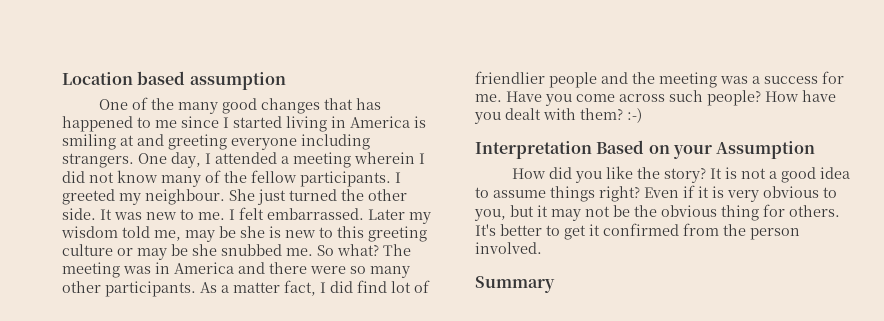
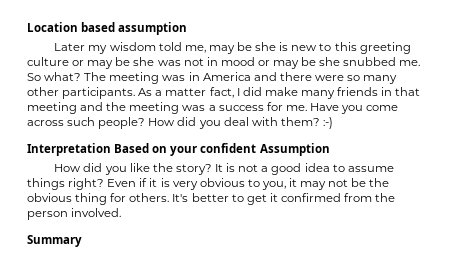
- One of the many good changes that has happened to me since I started living in America is smiling at and greeting everyone including strangers. One day, I attended a meeting wherein I did not know many of the fellow participants. I greeted my neighbour. She just turned the other side. It was new to me. I felt embarrassed. Later my wisdom told me, may be she is new to this greeting culture or may be she snubbed me.
+ Later my wisdom told me, may be she is new to this greeting culture or may be she was not in mood or may be she snubbed me.
- As a matter fact, I did find lot of friendlier people and the meeting was a success for me.
+ As a matter fact, I did make many friends in that meeting and the meeting was a success for me.
- How have you dealt with them? :-)
+ How did you deal with them? :-)
- Interpretation Based on your Assumption
+ Interpretation Based on your confident Assumption
- Even if it is very obvious to you, but it may not be the obvious thing for others.
+ Even if it is very obvious to you, it may not be the obvious thing for others.

